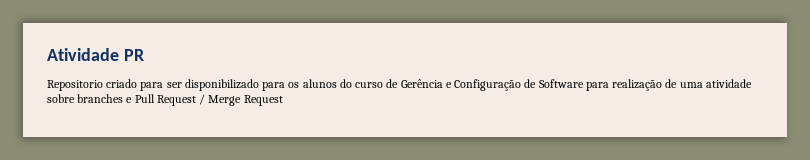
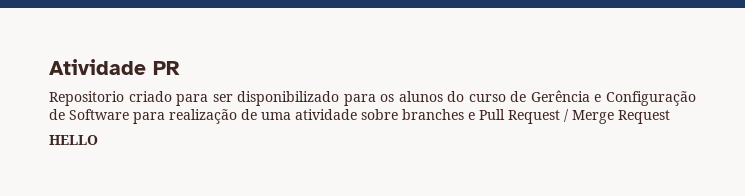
+ HELLO

